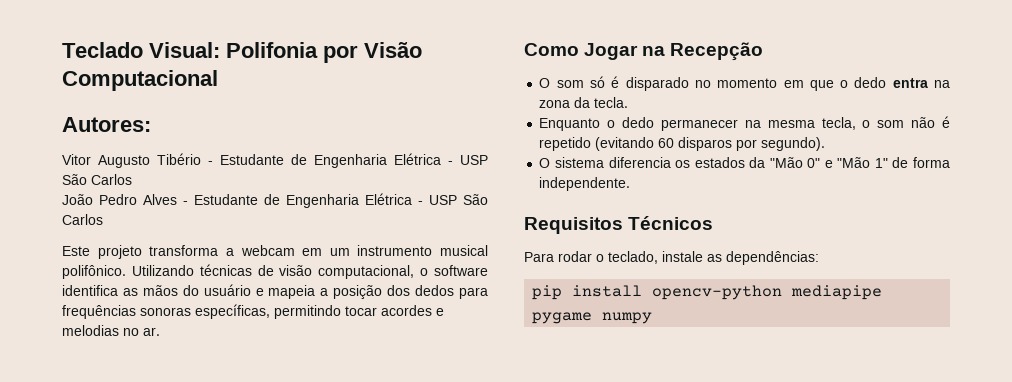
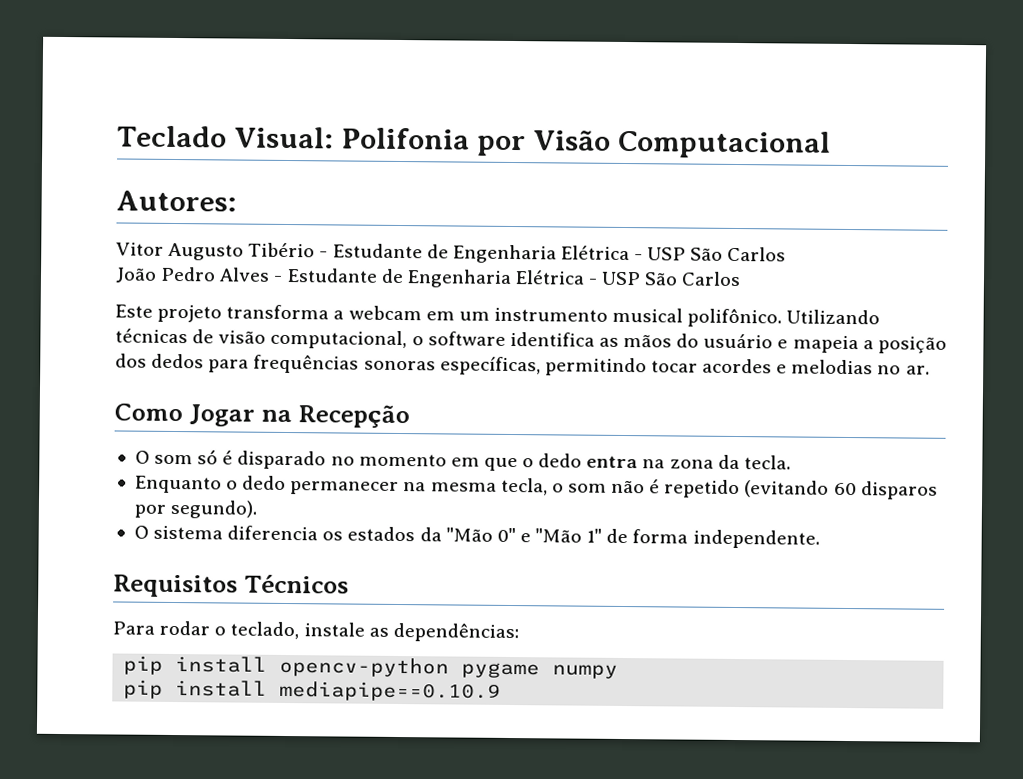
- pip install opencv-python mediapipe pygame numpy
+ pip install opencv-python pygame numpy
+ pip install mediapipe==0.10.9

